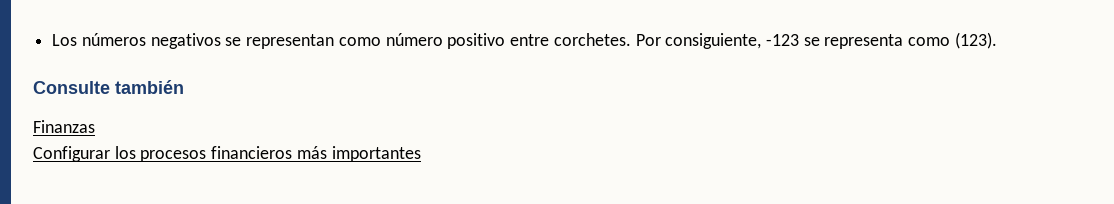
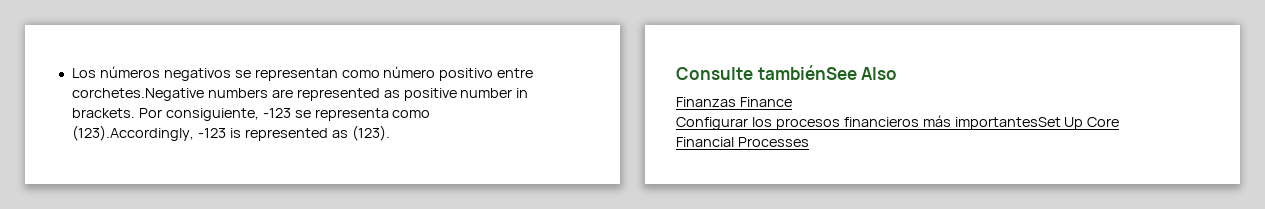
- Los números negativos se representan como número positivo entre corchetes.
+ Los números negativos se representan como número positivo entre corchetes.Negative numbers are represented as positive number in brackets.
- Por consiguiente, -123 se representa como (123).
+ Por consiguiente, -123 se representa como (123).Accordingly, -123 is represented as (123).
- Consulte también
+ Consulte tambiénSee Also
- Finanzas
+ Finanzas Finance
- Configurar los procesos financieros más importantes
+ Configurar los procesos financieros más importantesSet Up Core Financial Processes

